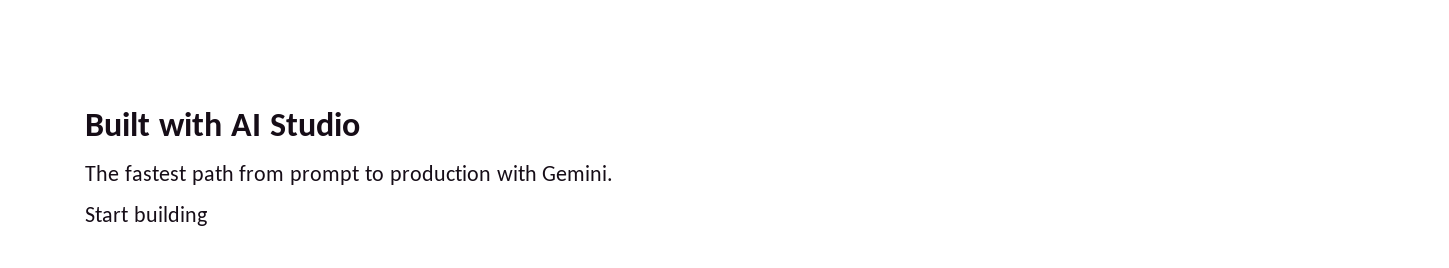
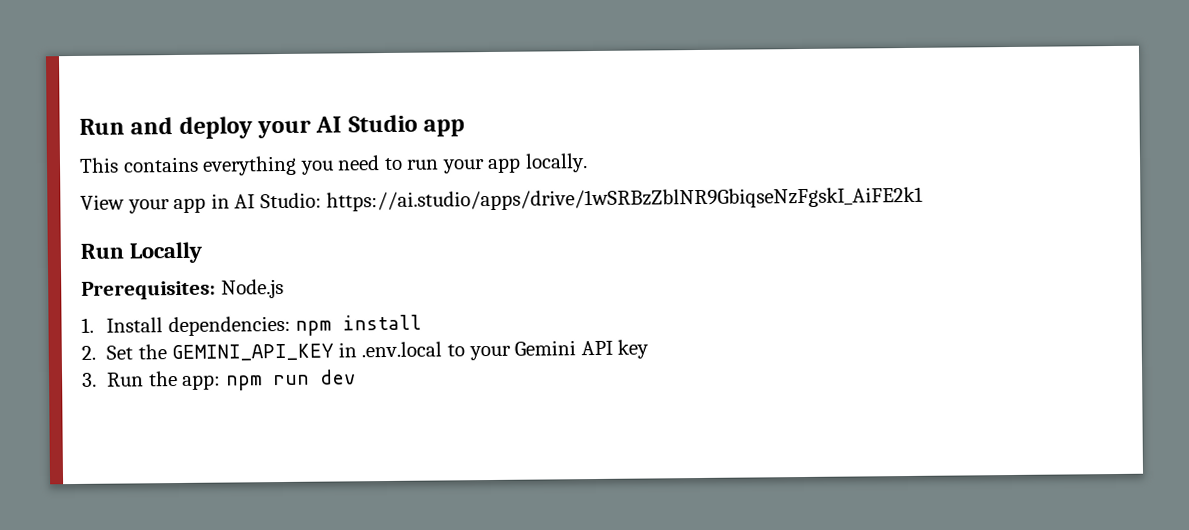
- Built with AI Studio
- The fastest path from prompt to production with Gemini.
- Start building
+ Run and deploy your AI Studio app
+ This contains everything you need to run your app locally.
+ View your app in AI Studio: https://ai.studio/apps/drive/1wSRBzZblNR9GbiqseNzFgskI_AiFE2k1
+ Run Locally
+ Prerequisites: Node.js
+ 1. Install dependencies: npm install
+ 2. Set the GEMINI_API_KEY in .env.local to your Gemini API key
+ 3. Run the app: npm run dev

